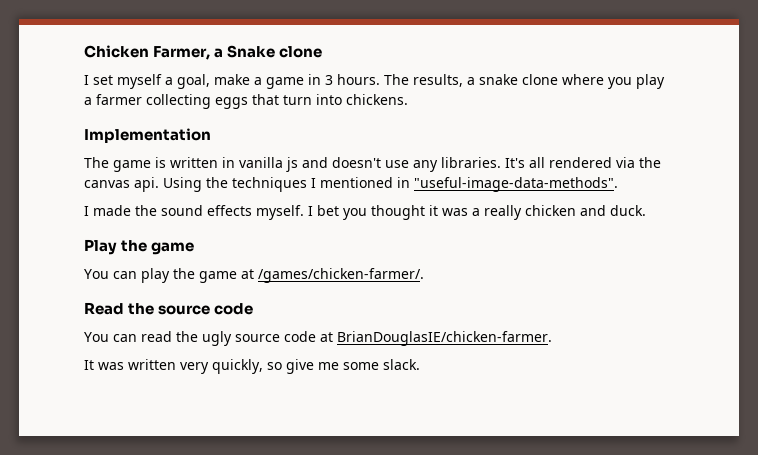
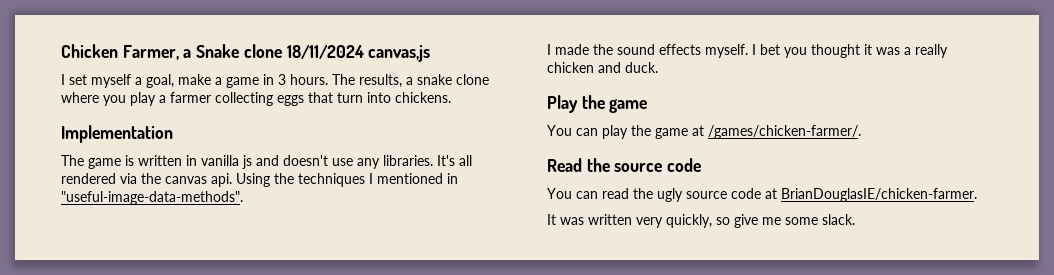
- Chicken Farmer, a Snake clone
+ Chicken Farmer, a Snake clone 18/11/2024 canvas,js

